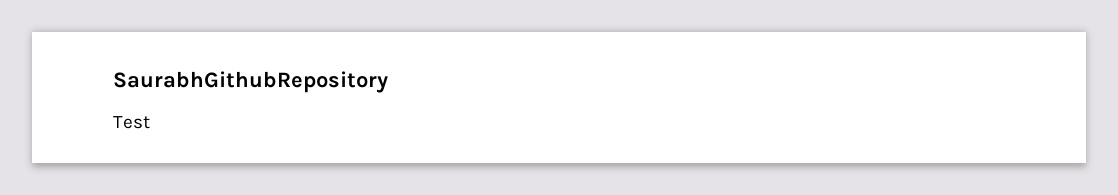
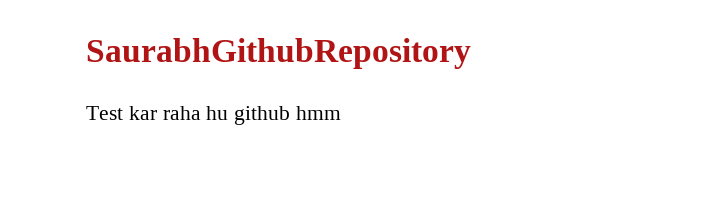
- Test
+ Test kar raha hu github hmm

